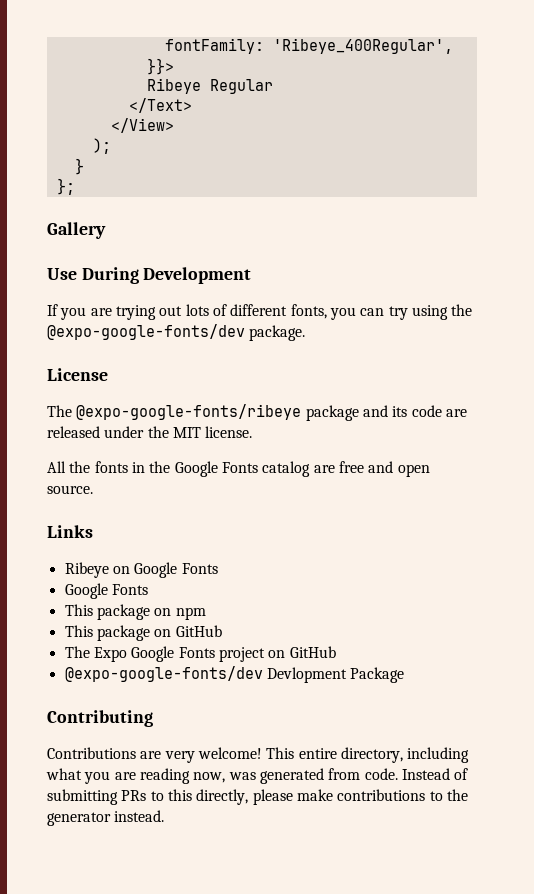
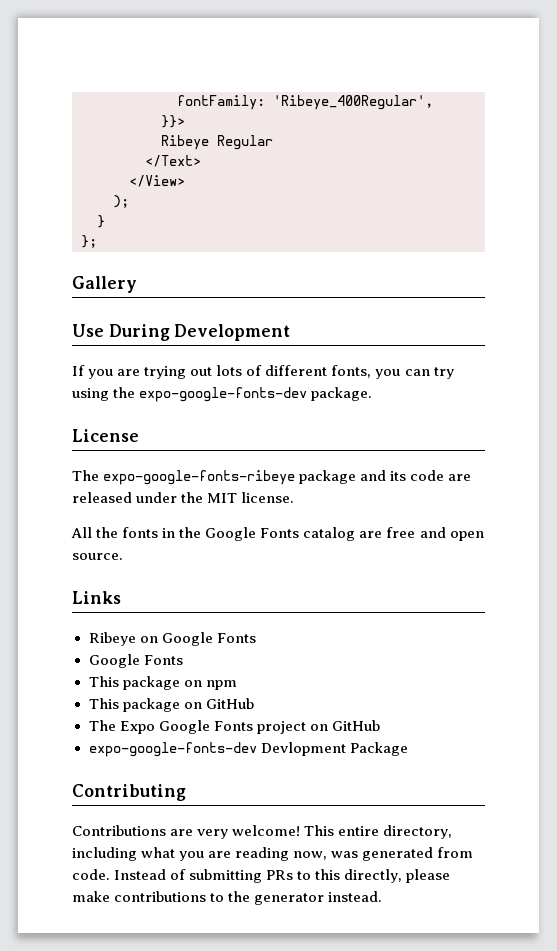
- If you are trying out lots of different fonts, you can try using the @expo-google-fonts/dev package.
+ If you are trying out lots of different fonts, you can try using the expo-google-fonts-dev package.
- The @expo-google-fonts/ribeye package and its code are released under the MIT license.
+ The expo-google-fonts-ribeye package and its code are released under the MIT license.
- @expo-google-fonts/dev Devlopment Package
+ expo-google-fonts-dev Devlopment Package

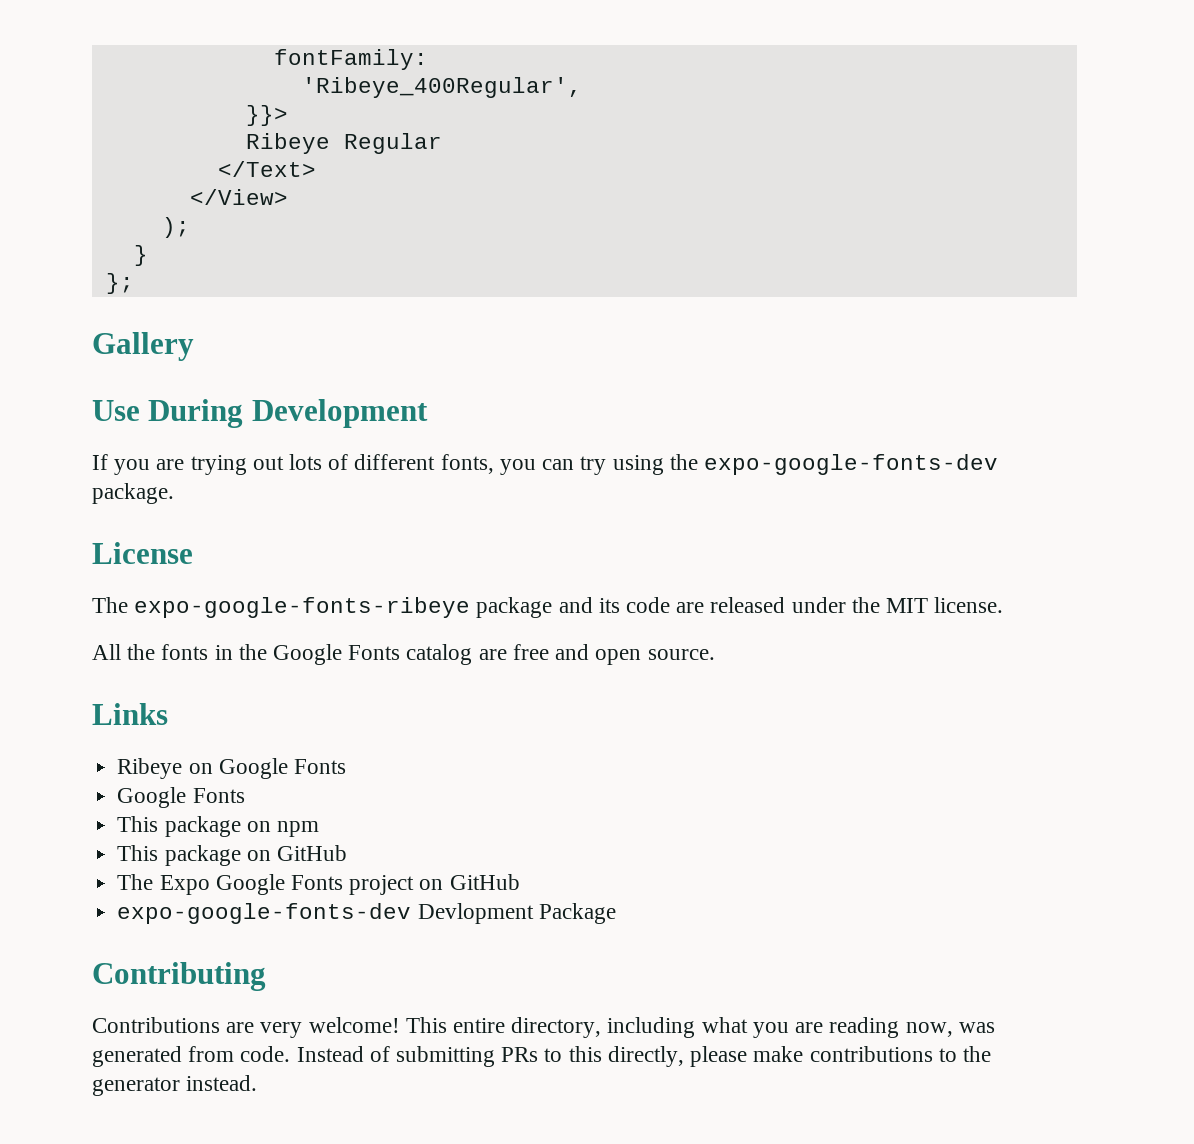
- fontFamily: 'Ribeye_400Regular',
+ fontFamily:
+ 'Ribeye_400Regular',

